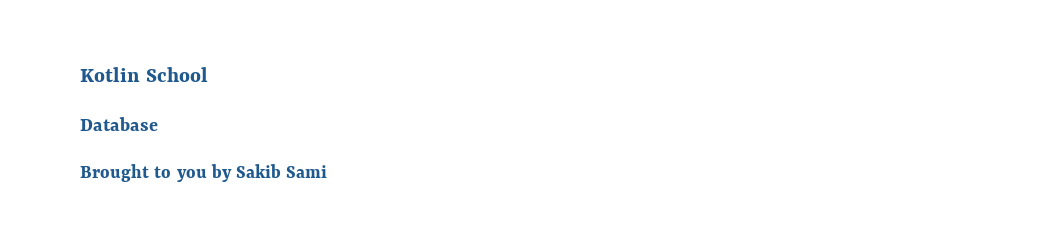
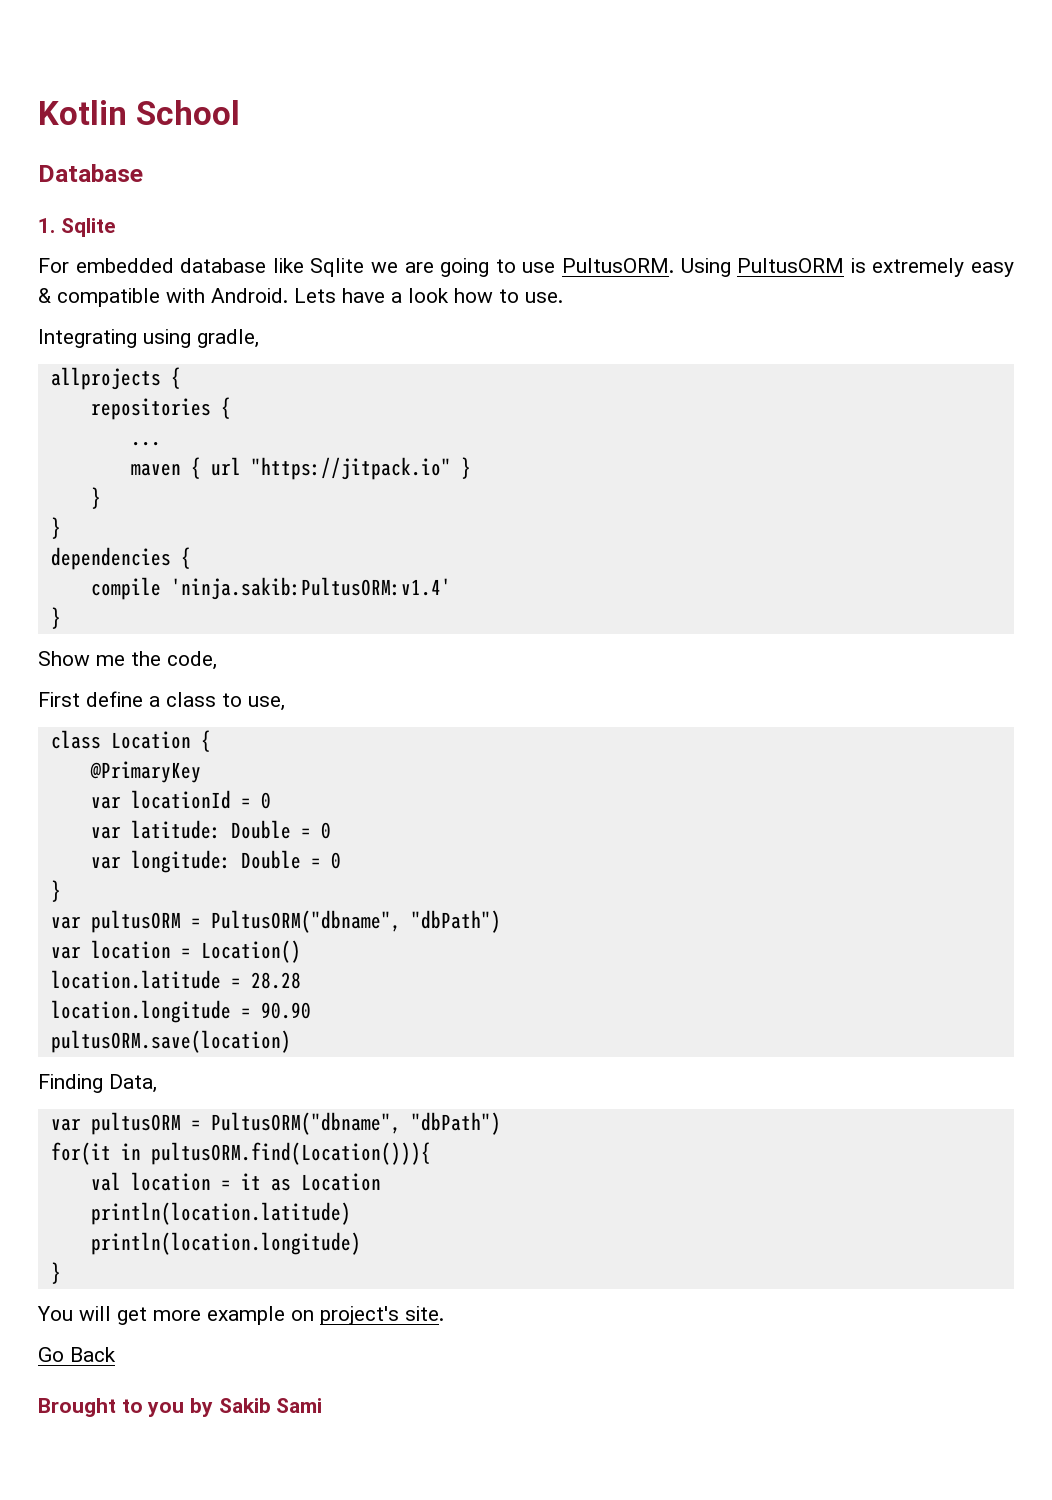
+ 1. Sqlite
+ For embedded database like Sqlite we are going to use PultusORM. Using PultusORM is extremely easy & compatible with Android. Lets have a look how to use.
+ Integrating using gradle,
+ allprojects {
+ repositories {
+ ...
+ maven { url "https://jitpack.io" }
+ }
+ }
+ dependencies {
+ compile 'ninja.sakib:PultusORM:v1.4'
+ }
+ Show me the code,
+ First define a class to use,
+ class Location {
+ @PrimaryKey
+ var locationId = 0
+ var latitude: Double = 0
+ var longitude: Double = 0
+ }
+ var pultusORM = PultusORM("dbname", "dbPath")
+ var location = Location()
+ location.latitude = 28.28
+ location.longitude = 90.90
+ pultusORM.save(location)
+ Finding Data,
+ var pultusORM = PultusORM("dbname", "dbPath")
+ for(it in pultusORM.find(Location())){
+ val location = it as Location
+ println(location.latitude)
+ println(location.longitude)
+ }
+ You will get more example on project's site.
+ Go Back

